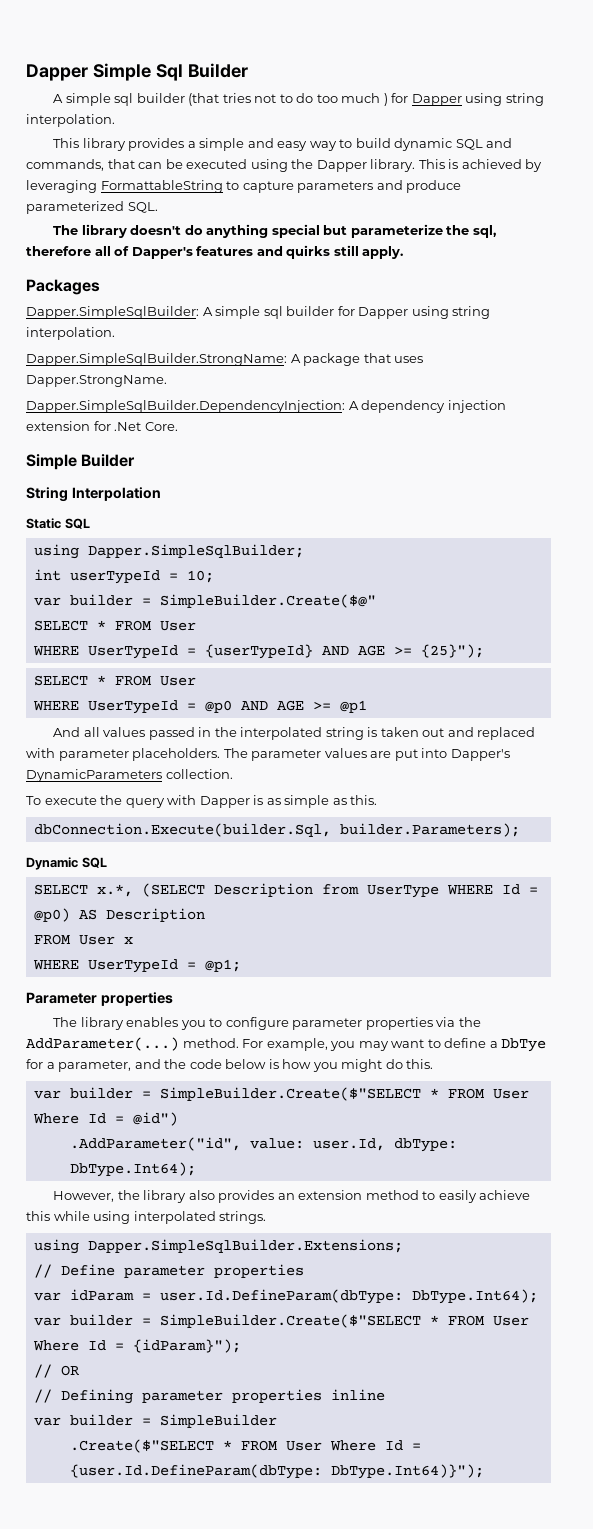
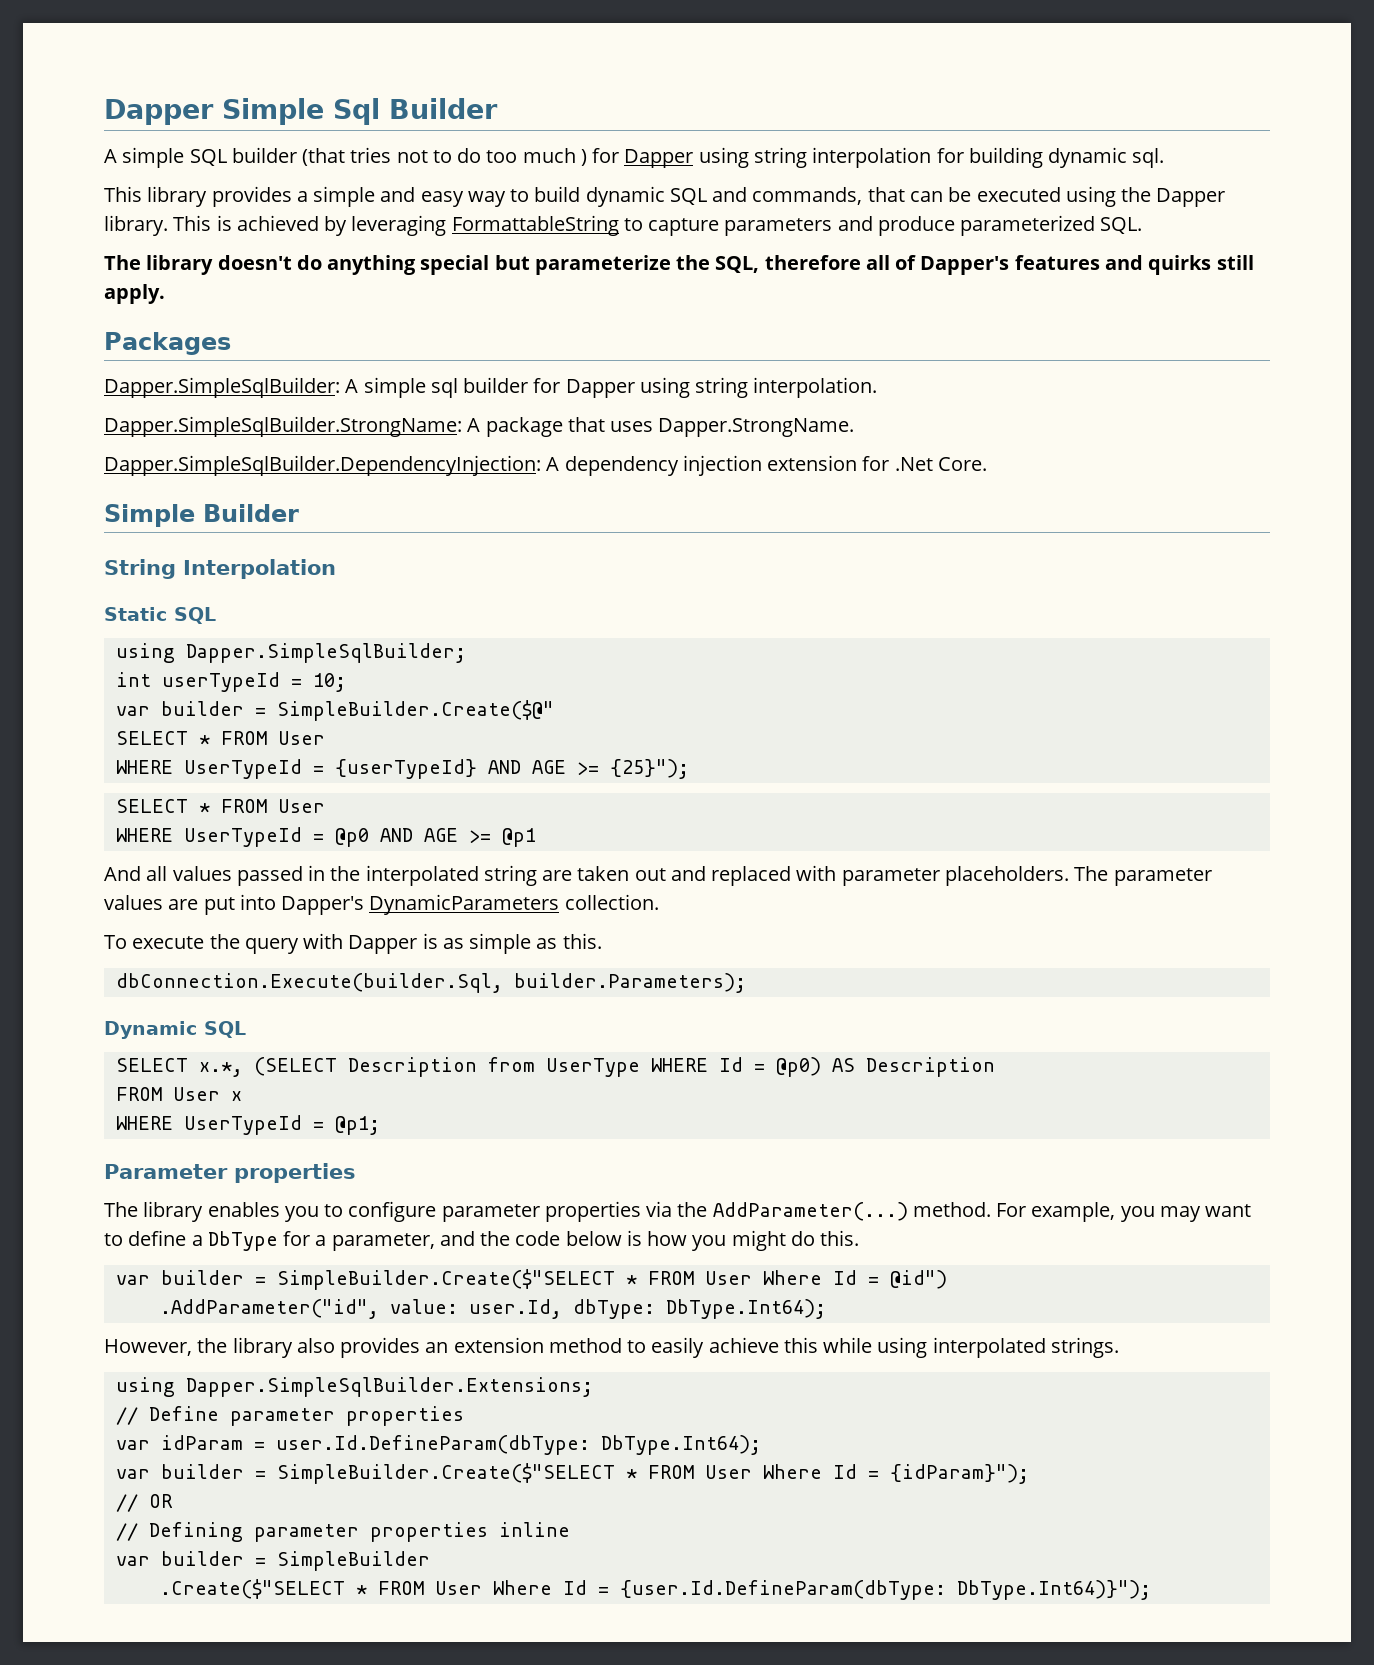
- A simple sql builder (that tries not to do too much ) for Dapper using string interpolation.
+ A simple SQL builder (that tries not to do too much ) for Dapper using string interpolation for building dynamic sql.
- The library doesn't do anything special but parameterize the sql, therefore all of Dapper's features and quirks still apply.
+ The library doesn't do anything special but parameterize the SQL, therefore all of Dapper's features and quirks still apply.
- And all values passed in the interpolated string is taken out and replaced with parameter placeholders.
+ And all values passed in the interpolated string are taken out and replaced with parameter placeholders.
- For example, you may want to define a DbTye for a parameter, and the code below is how you might do this.
+ For example, you may want to define a DbType for a parameter, and the code below is how you might do this.

